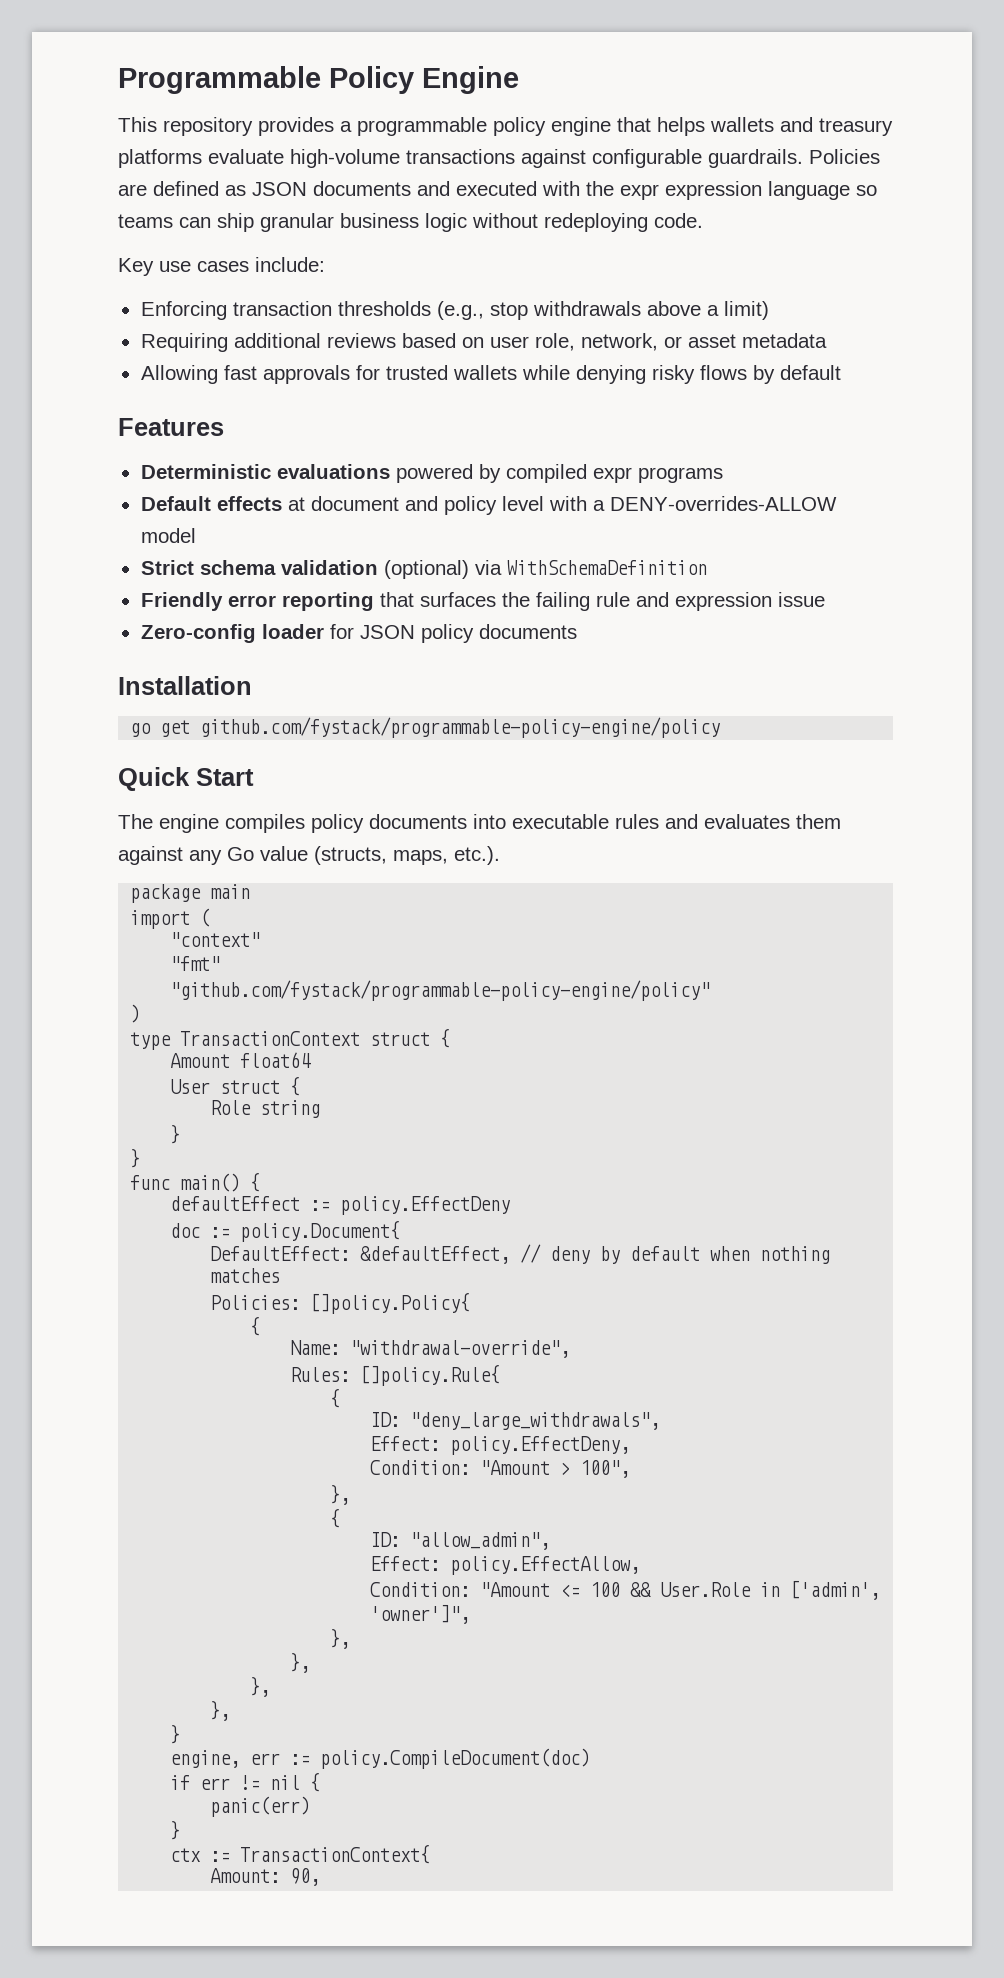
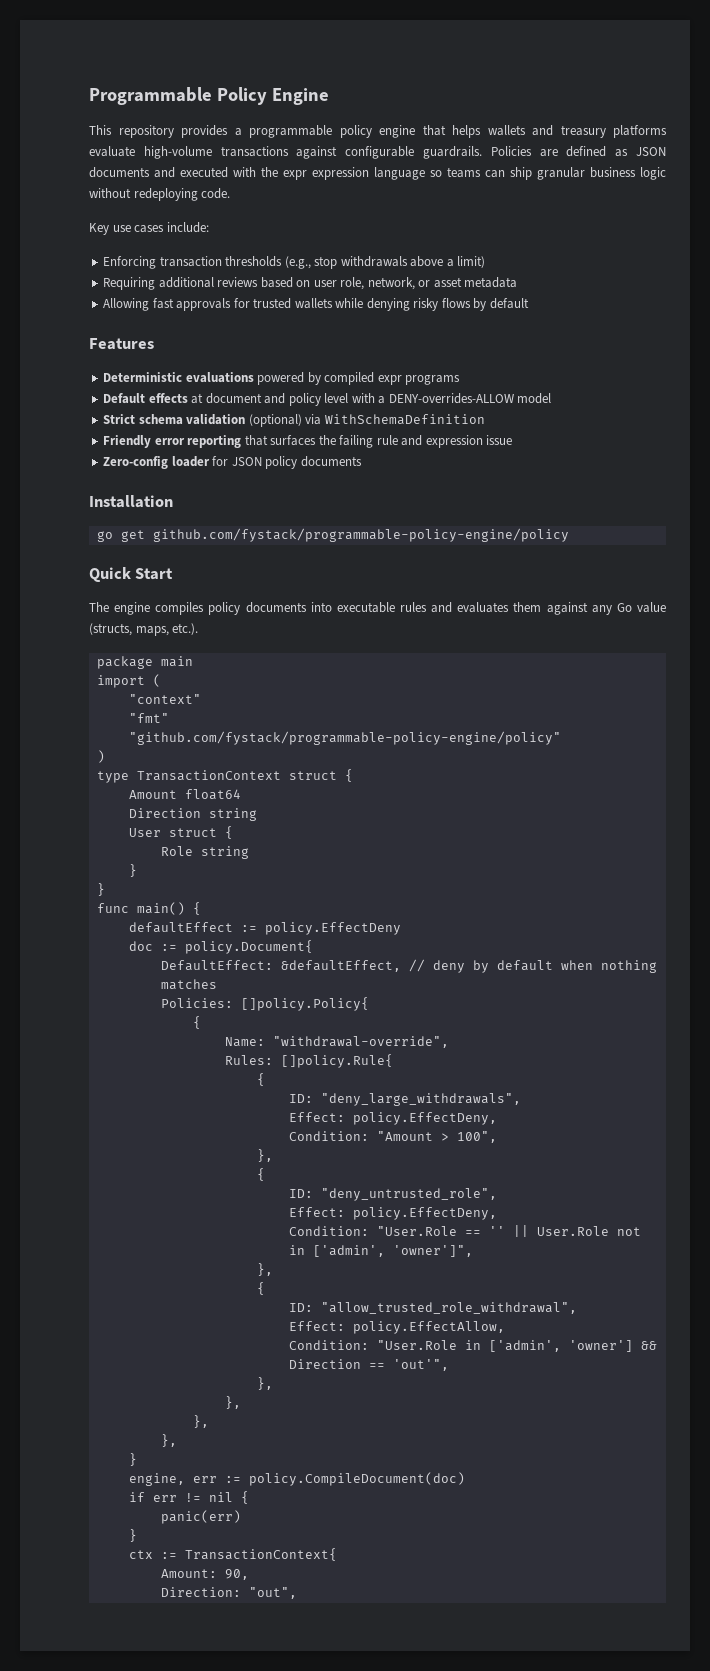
+ Direction string
- ID: "allow_admin",
+ ID: "deny_untrusted_role",
+ Effect: policy.EffectDeny,
+ Condition: "User.Role == '' || User.Role not in ['admin', 'owner']",
+ },
+ {
+ ID: "allow_trusted_role_withdrawal",
  Effect: policy.EffectAllow,
- Condition: "Amount <= 100 && User.Role in ['admin', 'owner']",
+ Condition: "User.Role in ['admin', 'owner'] && Direction == 'out'",
+ Direction: "out",

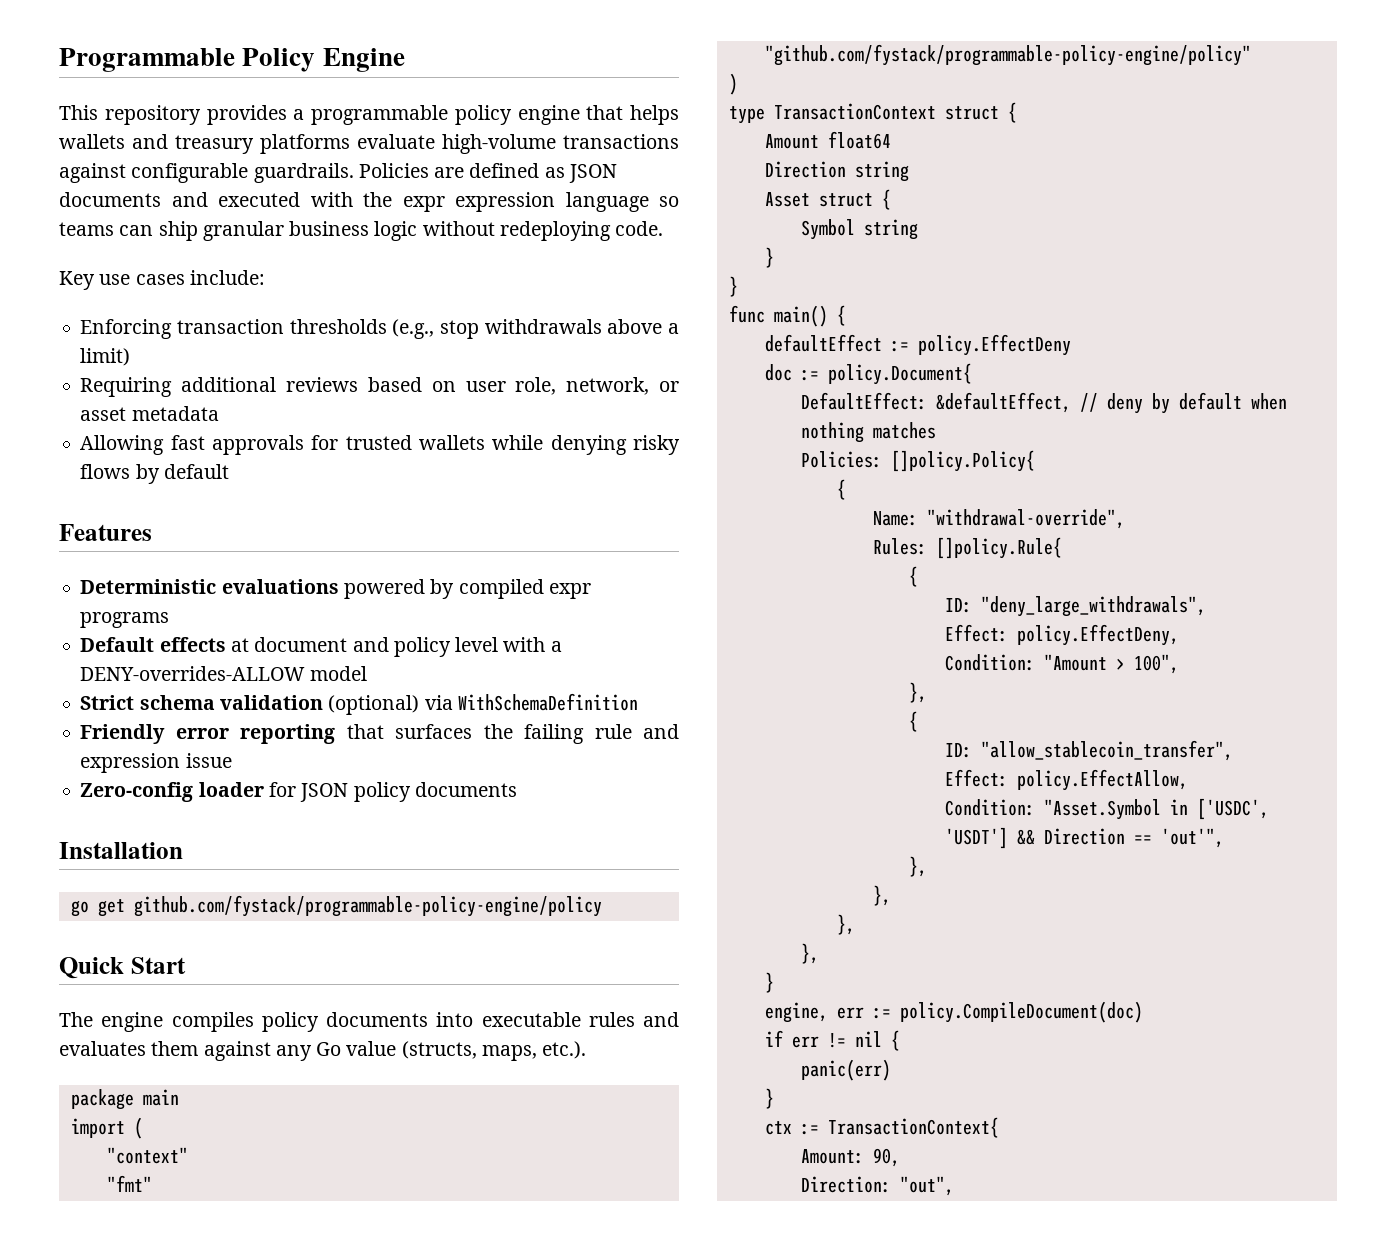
- User struct {
- Role string
+ Asset struct {
+ Symbol string
- ID: "deny_untrusted_role",
- Effect: policy.EffectDeny,
- Condition: "User.Role == '' || User.Role not in ['admin', 'owner']",
- },
- {
- ID: "allow_trusted_role_withdrawal",
+ ID: "allow_stablecoin_transfer",
- Condition: "User.Role in ['admin', 'owner'] && Direction == 'out'",
+ Condition: "Asset.Symbol in ['USDC', 'USDT'] && Direction == 'out'",

